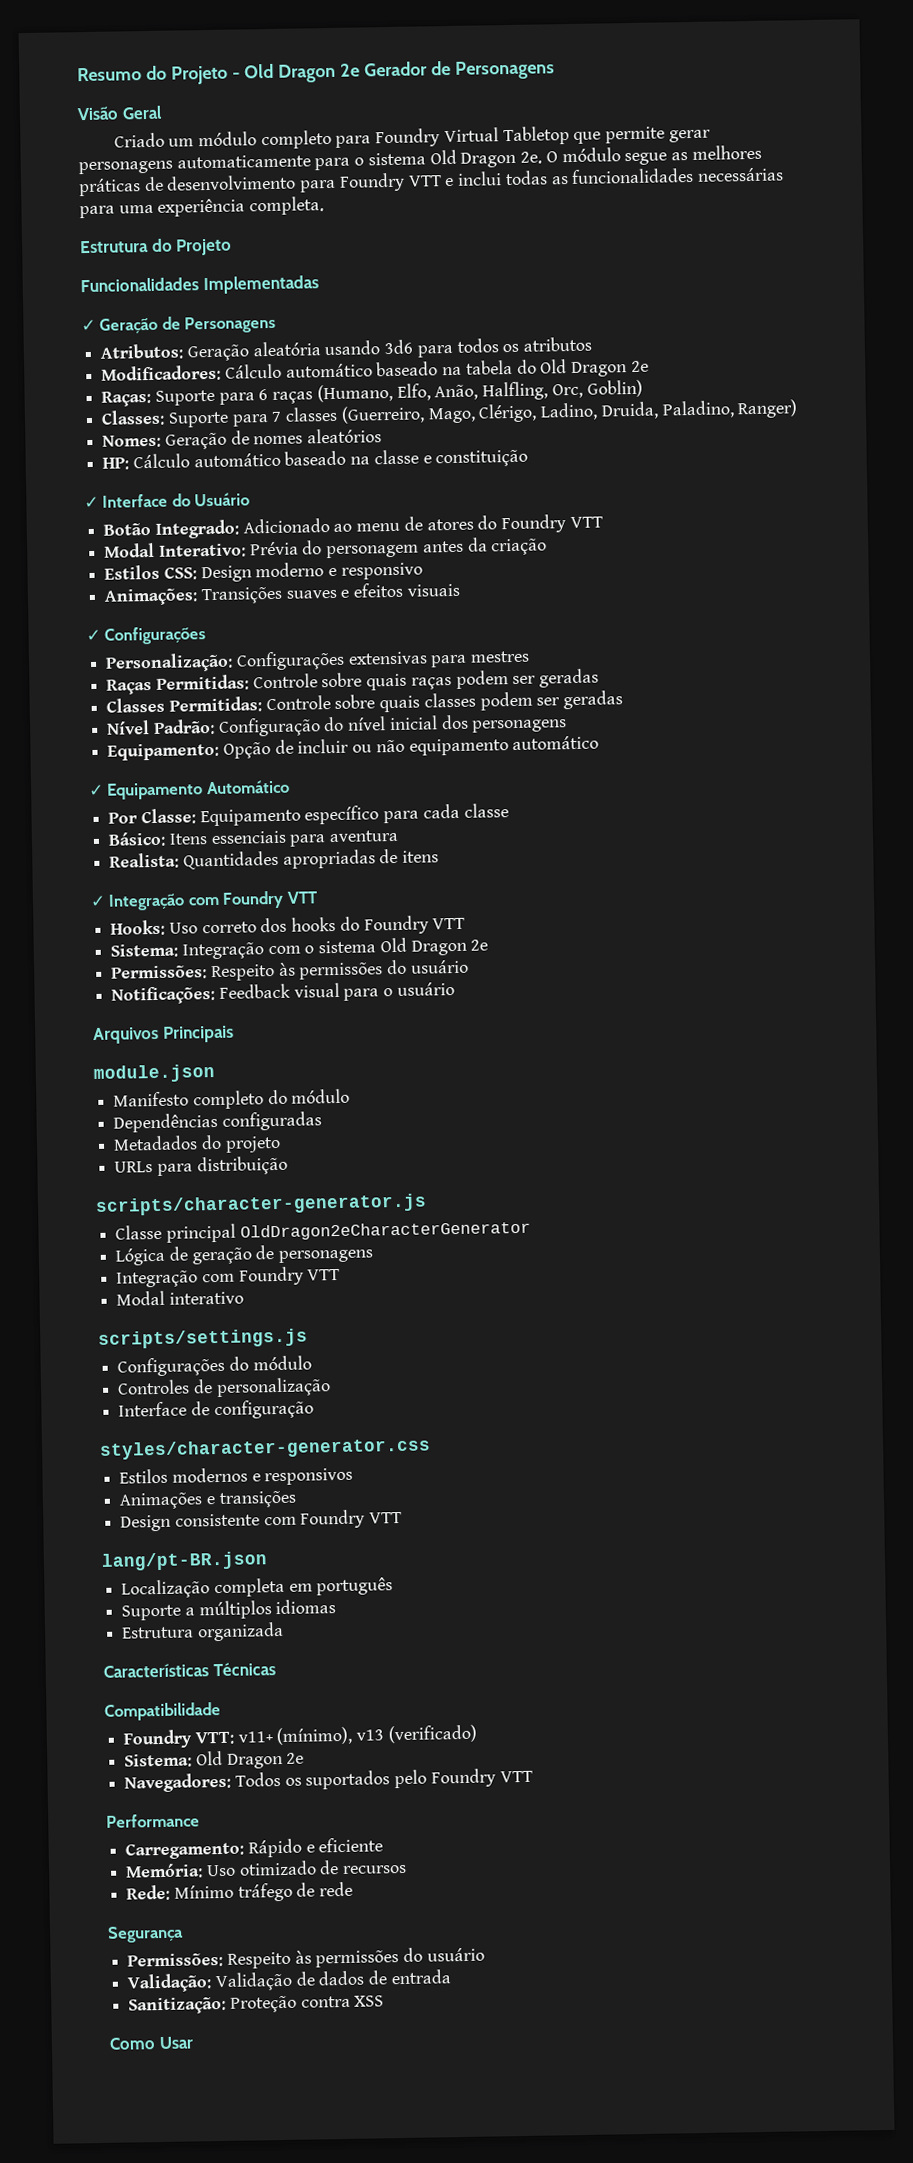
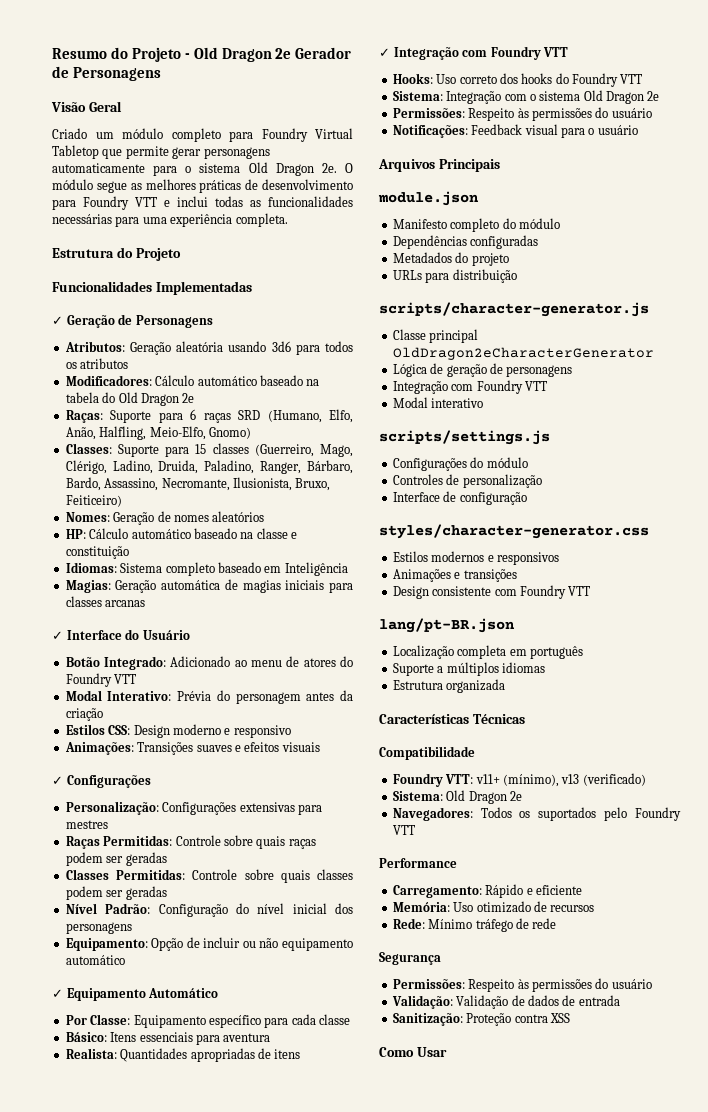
- Raças: Suporte para 6 raças (Humano, Elfo, Anão, Halfling, Orc, Goblin)
+ Raças: Suporte para 6 raças SRD (Humano, Elfo, Anão, Halfling, Meio-Elfo, Gnomo)
- Classes: Suporte para 7 classes (Guerreiro, Mago, Clérigo, Ladino, Druida, Paladino, Ranger)
+ Classes: Suporte para 15 classes (Guerreiro, Mago, Clérigo, Ladino, Druida, Paladino, Ranger, Bárbaro, Bardo, Assassino, Necromante, Ilusionista, Bruxo, Feiticeiro)
+ Idiomas: Sistema completo baseado em Inteligência
+ Magias: Geração automática de magias iniciais para classes arcanas

